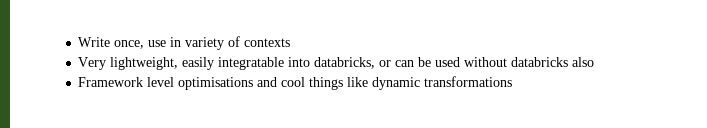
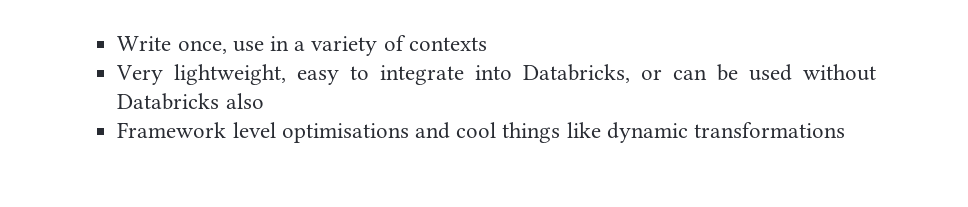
- Write once, use in variety of contexts
+ Write once, use in a variety of contexts
- Very lightweight, easily integratable into databricks, or can be used without databricks also
+ Very lightweight, easy to integrate into Databricks, or can be used without Databricks also

